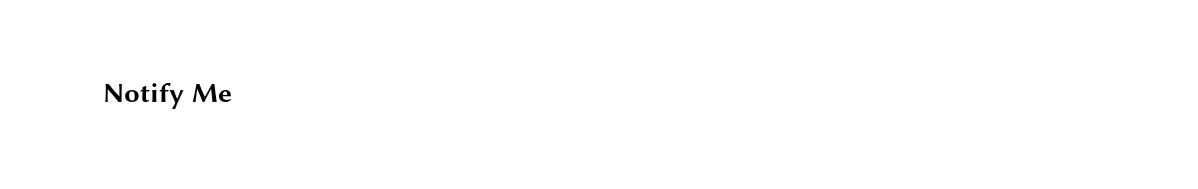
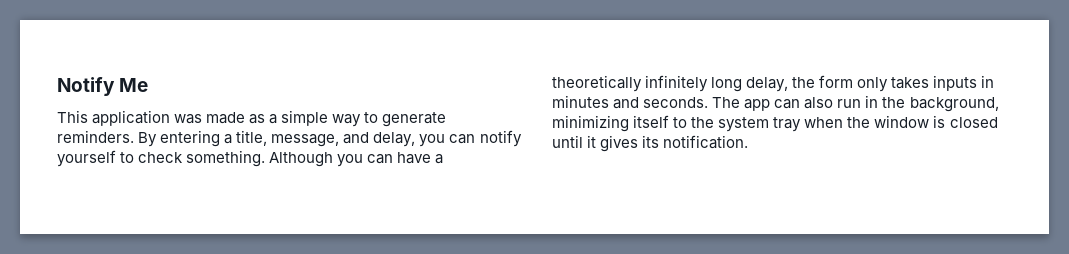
+ This application was made as a simple way to generate reminders. By entering a title, message, and delay, you can notify yourself to check something. Although you can have a theoretically infinitely long delay, the form only takes inputs in minutes and seconds. The app can also run in the background, minimizing itself to the system tray when the window is closed until it gives its notification.

